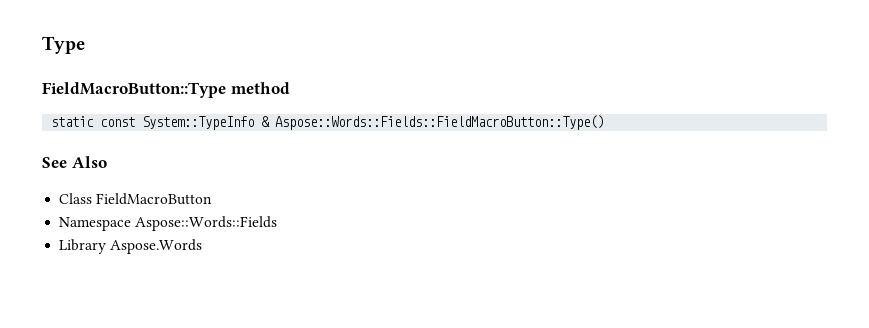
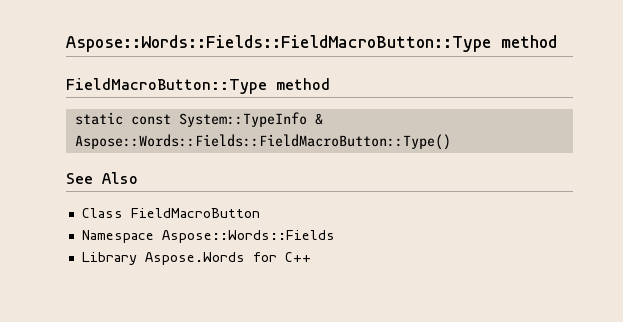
- Type
+ Aspose::Words::Fields::FieldMacroButton::Type method
- Library Aspose.Words
+ Library Aspose.Words for C++

